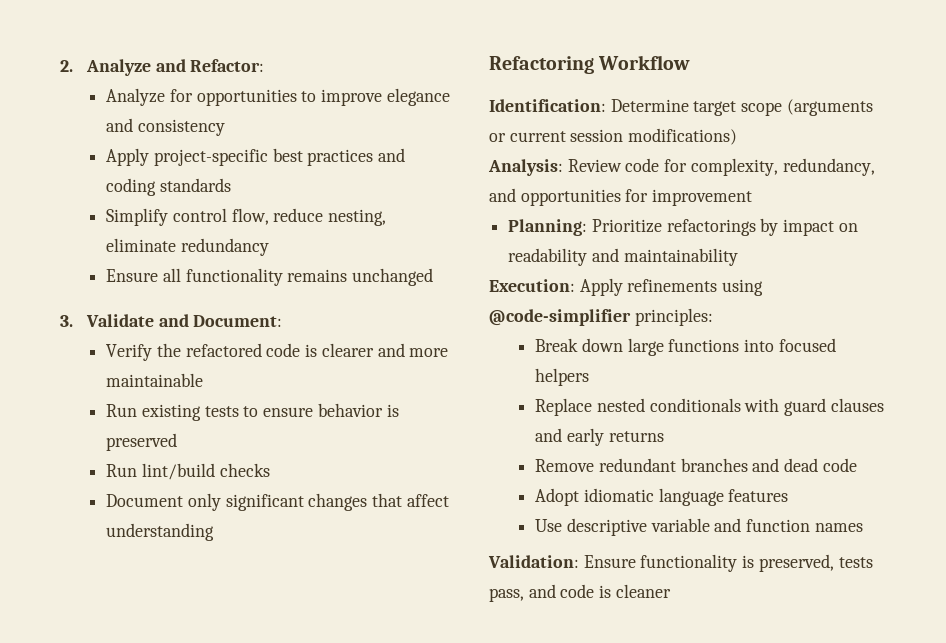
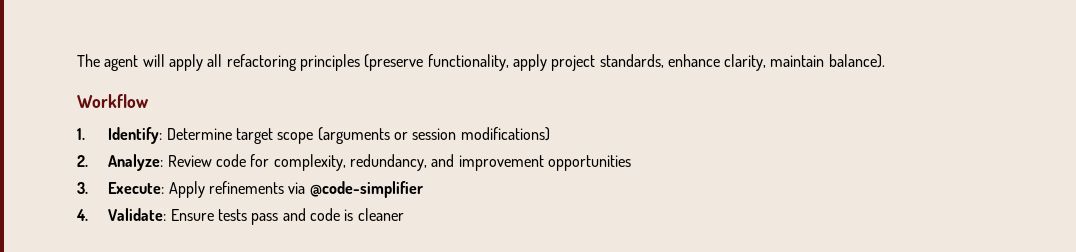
- 2. Analyze and Refactor:
- Analyze for opportunities to improve elegance and consistency
- Apply project-specific best practices and coding standards
- Simplify control flow, reduce nesting, eliminate redundancy
- Ensure all functionality remains unchanged
- 3. Validate and Document:
- Verify the refactored code is clearer and more maintainable
- Run existing tests to ensure behavior is preserved
- Run lint/build checks
- Document only significant changes that affect understanding
- Refactoring Workflow
- Identification: Determine target scope (arguments or current session modifications)
+ The agent will apply all refactoring principles (preserve functionality, apply project standards, enhance clarity, maintain balance).
+ Workflow
+ 1. Identify: Determine target scope (arguments or session modifications)
- Analysis: Review code for complexity, redundancy, and opportunities for improvement
- Planning: Prioritize refactorings by impact on readability and maintainability
- Execution: Apply refinements using @code-simplifier principles:
- Break down large functions into focused helpers
- Replace nested conditionals with guard clauses and early returns
- Remove redundant branches and dead code
- Adopt idiomatic language features
- Use descriptive variable and function names
- Validation: Ensure functionality is preserved, tests pass, and code is cleaner
+ 2. Analyze: Review code for complexity, redundancy, and improvement opportunities
+ 3. Execute: Apply refinements via @code-simplifier
+ 4. Validate: Ensure tests pass and code is cleaner

